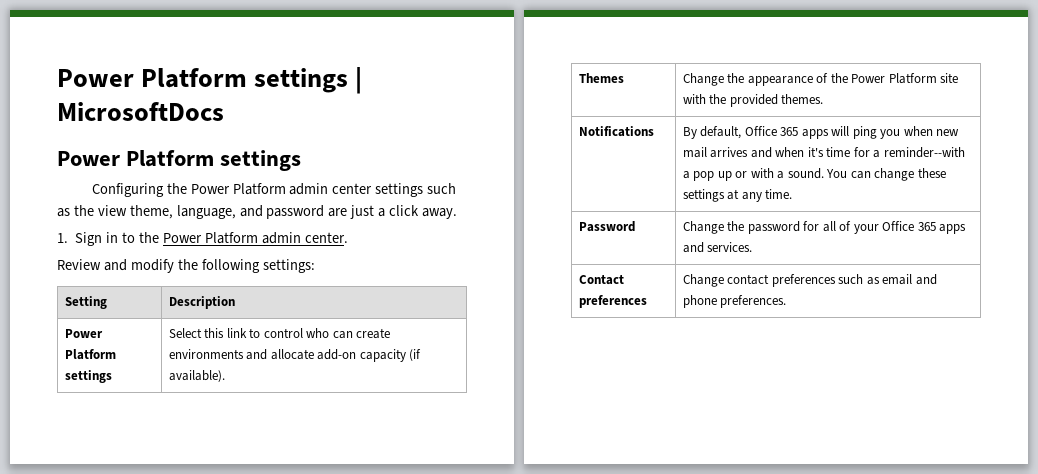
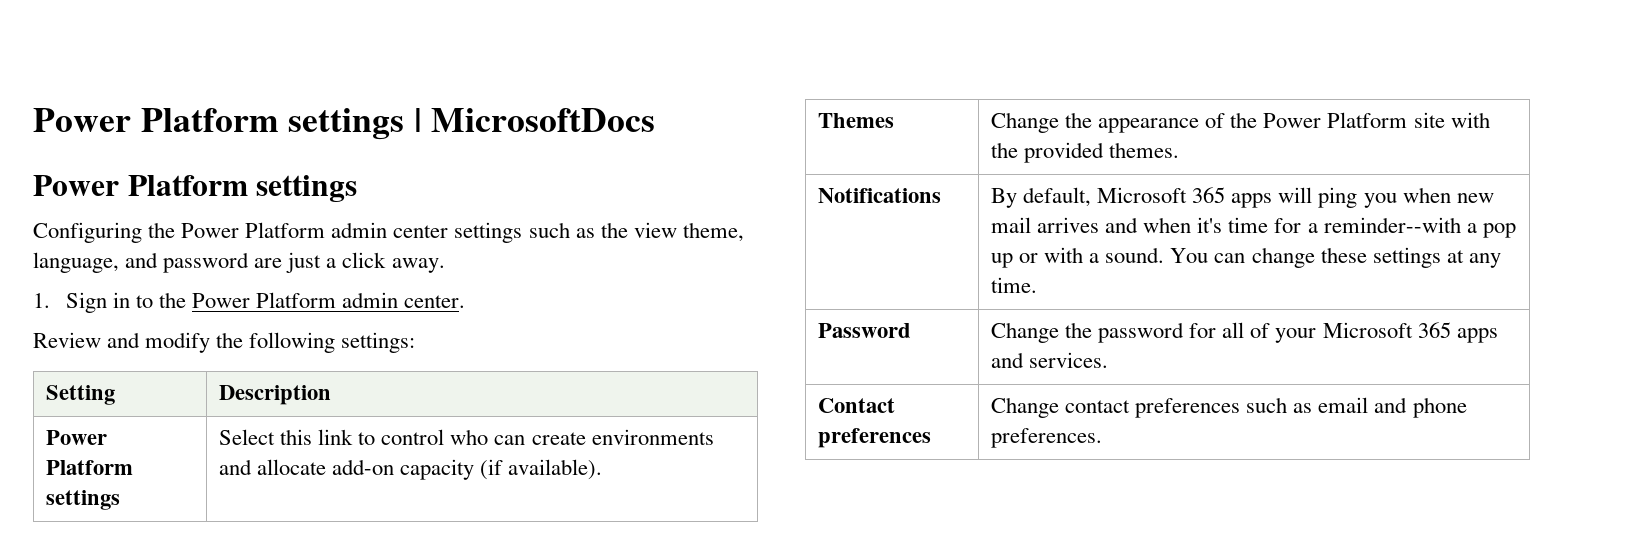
- Notifications | By default, Office 365 apps will ping you when new mail arrives and when it's time for a reminder--with a pop up or with a sound. You can change these settings at any time.
+ Notifications | By default, Microsoft 365 apps will ping you when new mail arrives and when it's time for a reminder--with a pop up or with a sound. You can change these settings at any time.
- Password | Change the password for all of your Office 365 apps and services.
+ Password | Change the password for all of your Microsoft 365 apps and services.

